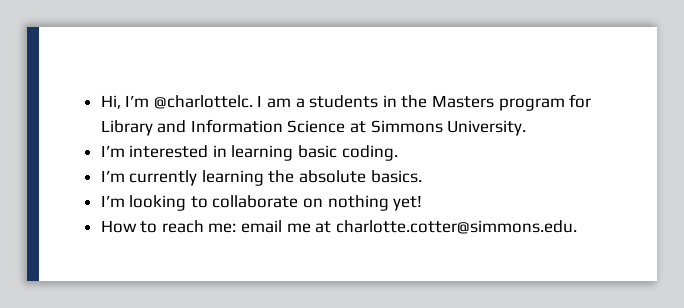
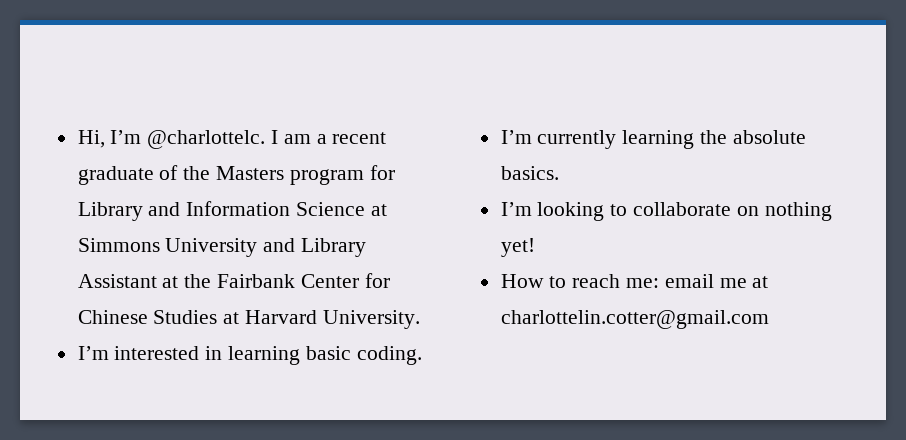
- I am a students in the Masters program for Library and Information Science at Simmons University.
+ I am a recent graduate of the Masters program for Library and Information Science at Simmons University and Library Assistant at the Fairbank Center for Chinese Studies at Harvard University.
- How to reach me: email me at charlotte.cotter@simmons.edu.
+ How to reach me: email me at charlottelin.cotter@gmail.com

